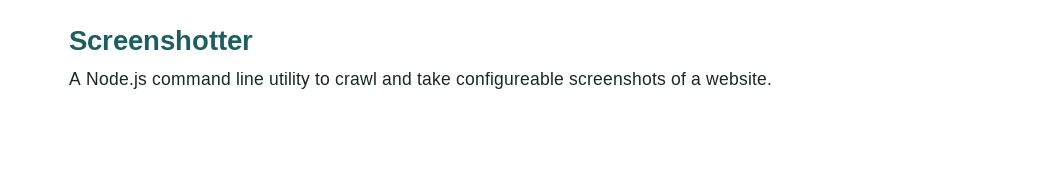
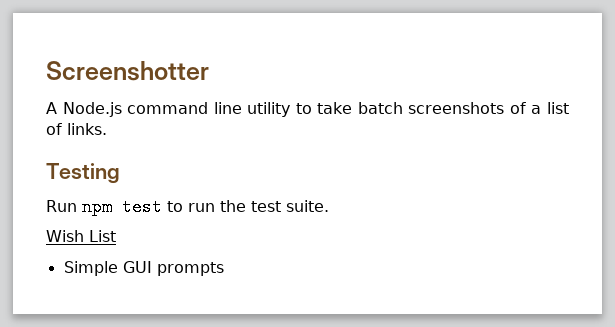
- A Node.js command line utility to crawl and take configureable screenshots of a website.
+ A Node.js command line utility to take batch screenshots of a list of links.
+ Testing
+ Run npm test to run the test suite.
+ Wish List
+ Simple GUI prompts

